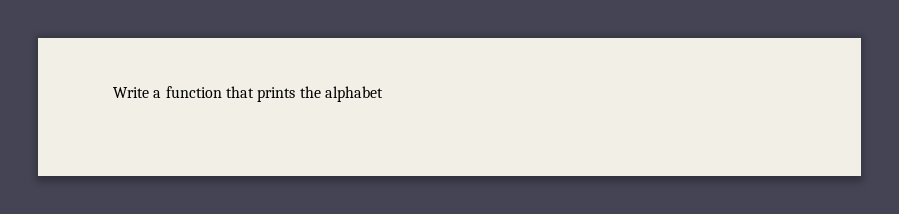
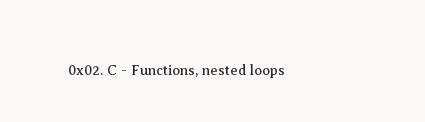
- Write a function that prints the alphabet
+ 0x02. C - Functions, nested loops

